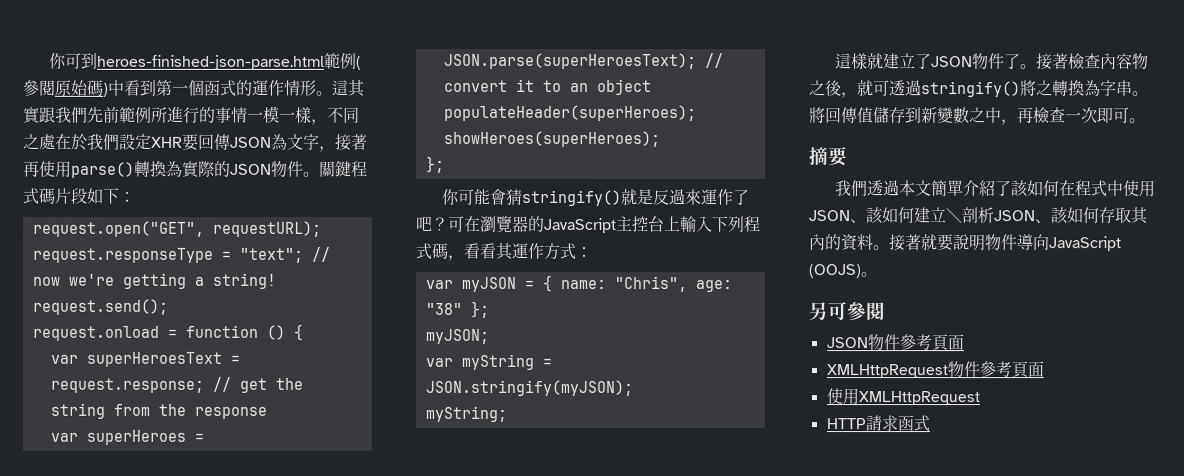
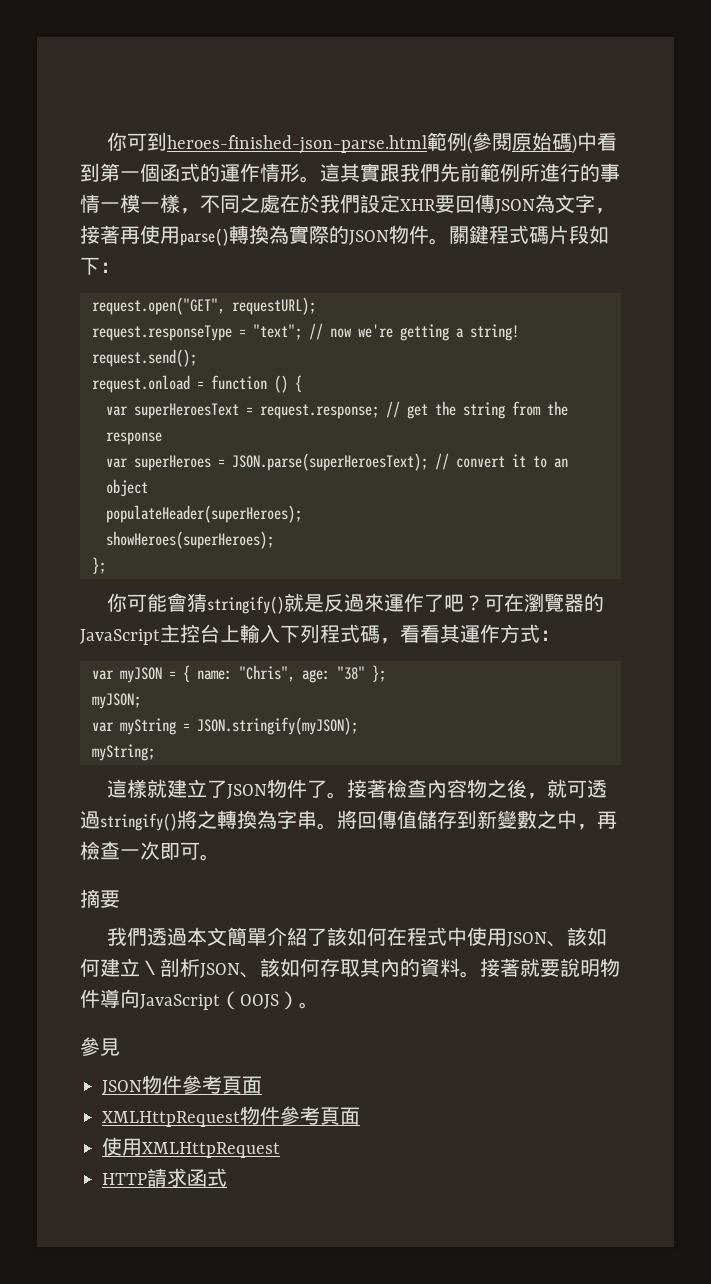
- 接著就要說明物件導向JavaScript (OOJS)。
- 另可參閱
+ 接著就要說明物件導向JavaScript（OOJS）。
+ 參見

